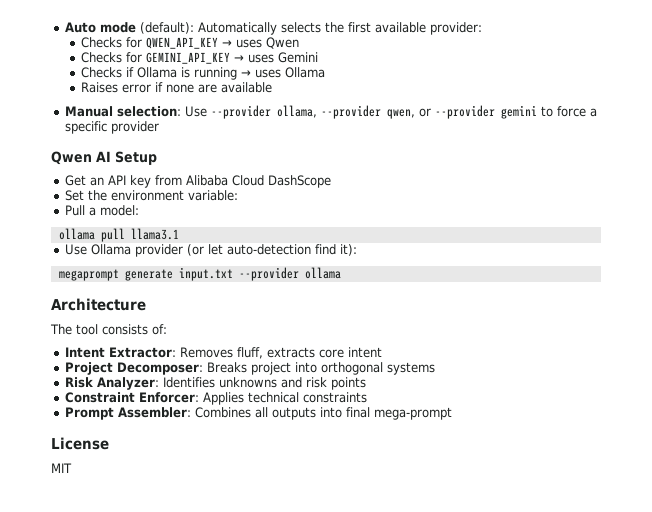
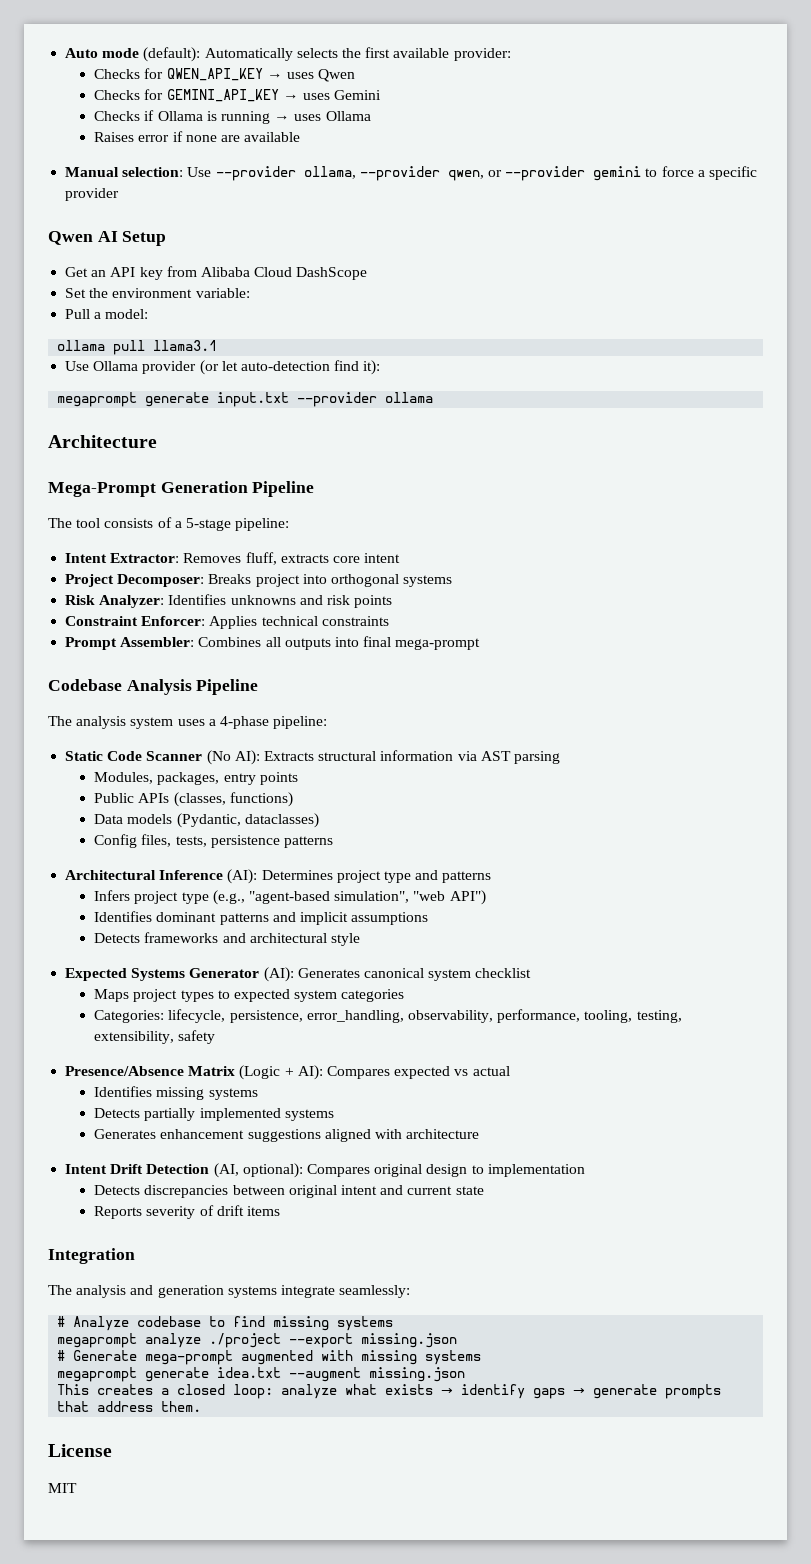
+ Mega-Prompt Generation Pipeline
- The tool consists of:
+ The tool consists of a 5-stage pipeline:
+ Codebase Analysis Pipeline
+ The analysis system uses a 4-phase pipeline:
+ Static Code Scanner (No AI): Extracts structural information via AST parsing
+ Modules, packages, entry points
+ Public APIs (classes, functions)
+ Data models (Pydantic, dataclasses)
+ Config files, tests, persistence patterns
+ Architectural Inference (AI): Determines project type and patterns
+ Infers project type (e.g., "agent-based simulation", "web API")
+ Identifies dominant patterns and implicit assumptions
+ Detects frameworks and architectural style
+ Expected Systems Generator (AI): Generates canonical system checklist
+ Maps project types to expected system categories
+ Categories: lifecycle, persistence, error_handling, observability, performance, tooling, testing, extensibility, safety
+ Presence/Absence Matrix (Logic + AI): Compares expected vs actual
+ Identifies missing systems
+ Detects partially implemented systems
+ Generates enhancement suggestions aligned with architecture
+ Intent Drift Detection (AI, optional): Compares original design to implementation
+ Detects discrepancies between original intent and current state
+ Reports severity of drift items
+ Integration
+ The analysis and generation systems integrate seamlessly:
+ # Analyze codebase to find missing systems
+ megaprompt analyze ./project --export missing.json
+ # Generate mega-prompt augmented with missing systems
+ megaprompt generate idea.txt --augment missing.json
+ This creates a closed loop: analyze what exists → identify gaps → generate prompts that address them.

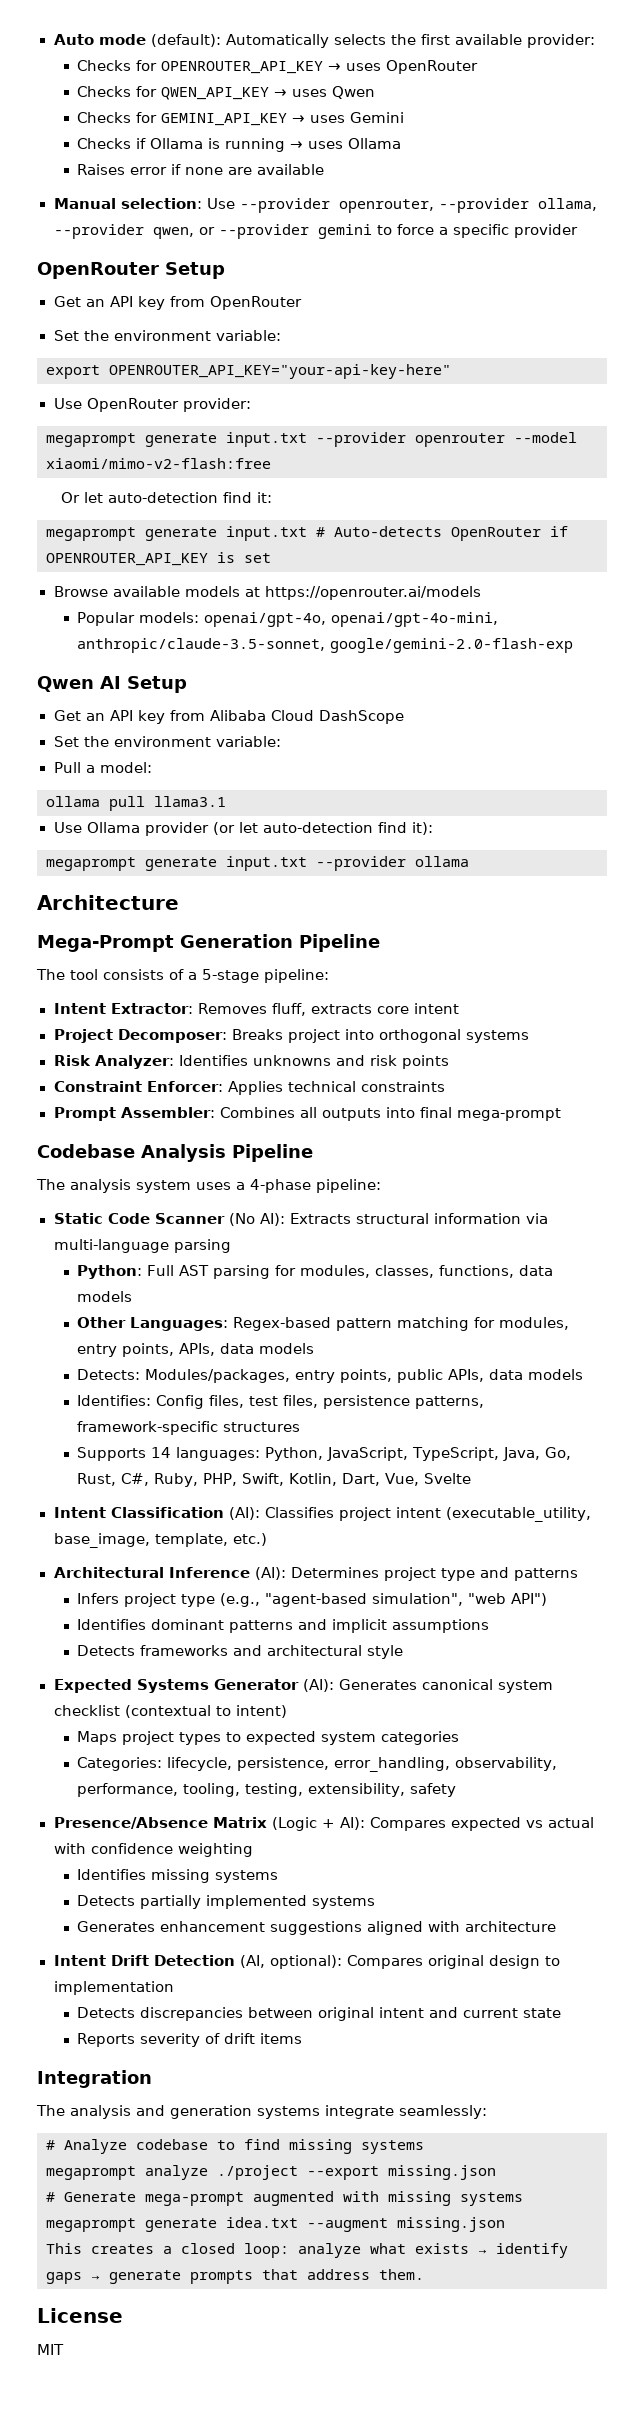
+ Checks for OPENROUTER_API_KEY → uses OpenRouter
- Manual selection: Use --provider ollama, --provider qwen, or --provider gemini to force a specific provider
+ Manual selection: Use --provider openrouter, --provider ollama, --provider qwen, or --provider gemini to force a specific provider
+ OpenRouter Setup
+ Get an API key from OpenRouter
+ Set the environment variable:
+ export OPENROUTER_API_KEY="your-api-key-here"
+ Use OpenRouter provider:
+ megaprompt generate input.txt --provider openrouter --model xiaomi/mimo-v2-flash:free
+ Or let auto-detection find it:
+ megaprompt generate input.txt # Auto-detects OpenRouter if OPENROUTER_API_KEY is set
+ Browse available models at https://openrouter.ai/models
+ Popular models: openai/gpt-4o, openai/gpt-4o-mini, anthropic/claude-3.5-sonnet, google/gemini-2.0-flash-exp
- Static Code Scanner (No AI): Extracts structural information via AST parsing
- Modules, packages, entry points
- Public APIs (classes, functions)
- Data models (Pydantic, dataclasses)
- Config files, tests, persistence patterns
+ Static Code Scanner (No AI): Extracts structural information via multi-language parsing
+ Python: Full AST parsing for modules, classes, functions, data models
+ Other Languages: Regex-based pattern matching for modules, entry points, APIs, data models
+ Detects: Modules/packages, entry points, public APIs, data models
+ Identifies: Config files, test files, persistence patterns, framework-specific structures
+ Supports 14 languages: Python, JavaScript, TypeScript, Java, Go, Rust, C#, Ruby, PHP, Swift, Kotlin, Dart, Vue, Svelte
+ Intent Classification (AI): Classifies project intent (executable_utility, base_image, template, etc.)
- Expected Systems Generator (AI): Generates canonical system checklist
+ Expected Systems Generator (AI): Generates canonical system checklist (contextual to intent)
- Presence/Absence Matrix (Logic + AI): Compares expected vs actual
+ Presence/Absence Matrix (Logic + AI): Compares expected vs actual with confidence weighting

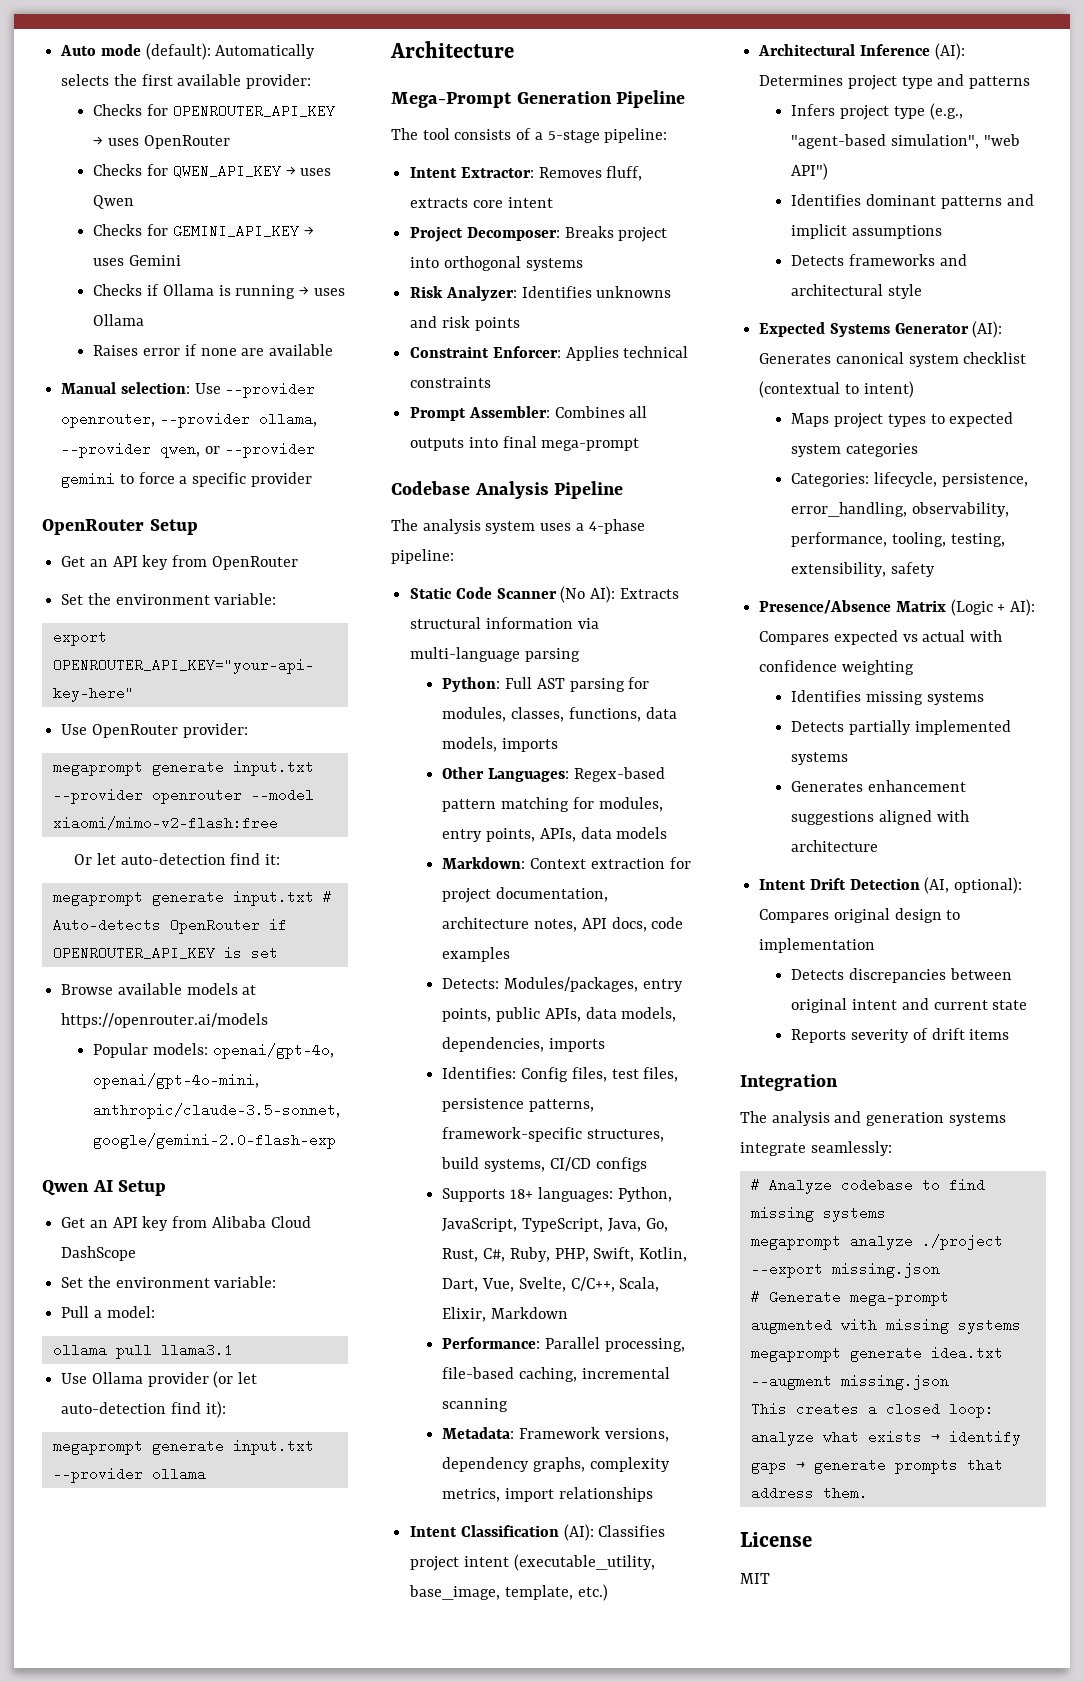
- Python: Full AST parsing for modules, classes, functions, data models
+ Python: Full AST parsing for modules, classes, functions, data models, imports
+ Markdown: Context extraction for project documentation, architecture notes, API docs, code examples
- Detects: Modules/packages, entry points, public APIs, data models
+ Detects: Modules/packages, entry points, public APIs, data models, dependencies, imports
- Identifies: Config files, test files, persistence patterns, framework-specific structures
+ Identifies: Config files, test files, persistence patterns, framework-specific structures, build systems, CI/CD configs
- Supports 14 languages: Python, JavaScript, TypeScript, Java, Go, Rust, C#, Ruby, PHP, Swift, Kotlin, Dart, Vue, Svelte
+ Supports 18+ languages: Python, JavaScript, TypeScript, Java, Go, Rust, C#, Ruby, PHP, Swift, Kotlin, Dart, Vue, Svelte, C/C++, Scala, Elixir, Markdown
+ Performance: Parallel processing, file-based caching, incremental scanning
+ Metadata: Framework versions, dependency graphs, complexity metrics, import relationships

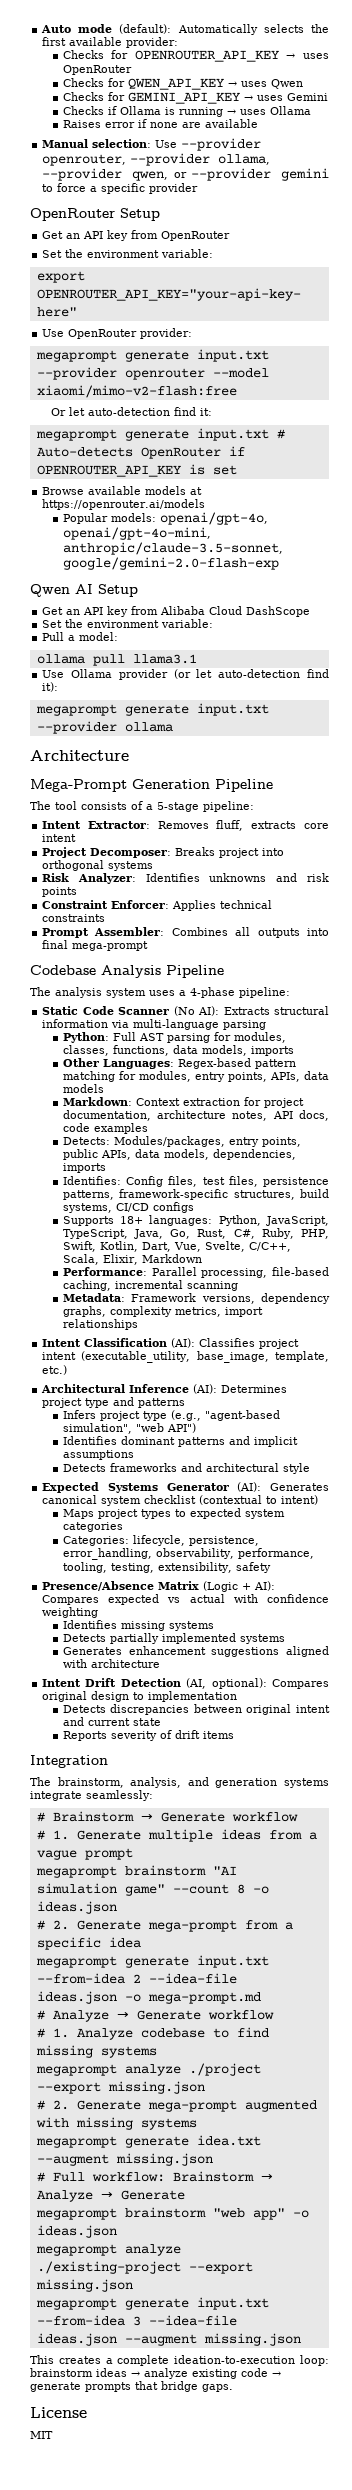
- The analysis and generation systems integrate seamlessly:
+ The brainstorm, analysis, and generation systems integrate seamlessly:
- # Analyze codebase to find missing systems
+ # Brainstorm → Generate workflow
+ # 1. Generate multiple ideas from a vague prompt
+ megaprompt brainstorm "AI simulation game" --count 8 -o ideas.json
+ # 2. Generate mega-prompt from a specific idea
+ megaprompt generate input.txt --from-idea 2 --idea-file ideas.json -o mega-prompt.md
+ # Analyze → Generate workflow
+ # 1. Analyze codebase to find missing systems
- # Generate mega-prompt augmented with missing systems
+ # 2. Generate mega-prompt augmented with missing systems
- This creates a closed loop: analyze what exists → identify gaps → generate prompts that address them.
+ # Full workflow: Brainstorm → Analyze → Generate
+ megaprompt brainstorm "web app" -o ideas.json
+ megaprompt analyze ./existing-project --export missing.json
+ megaprompt generate input.txt --from-idea 3 --idea-file ideas.json --augment missing.json
+ This creates a complete ideation-to-execution loop: brainstorm ideas → analyze existing code → generate prompts that bridge gaps.

